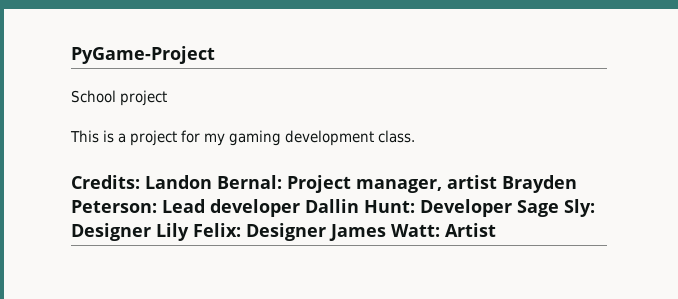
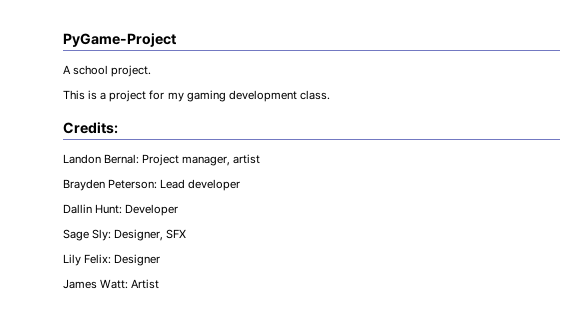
- School project
+ A school project.
- Credits: Landon Bernal: Project manager, artist Brayden Peterson: Lead developer Dallin Hunt: Developer Sage Sly: Designer Lily Felix: Designer James Watt: Artist
+ Credits:
+ Landon Bernal: Project manager, artist
+ Brayden Peterson: Lead developer
+ Dallin Hunt: Developer
+ Sage Sly: Designer, SFX
+ Lily Felix: Designer
+ James Watt: Artist

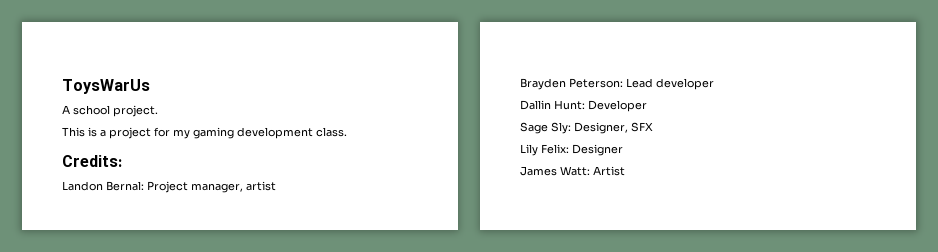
- PyGame-Project
+ ToysWarUs

